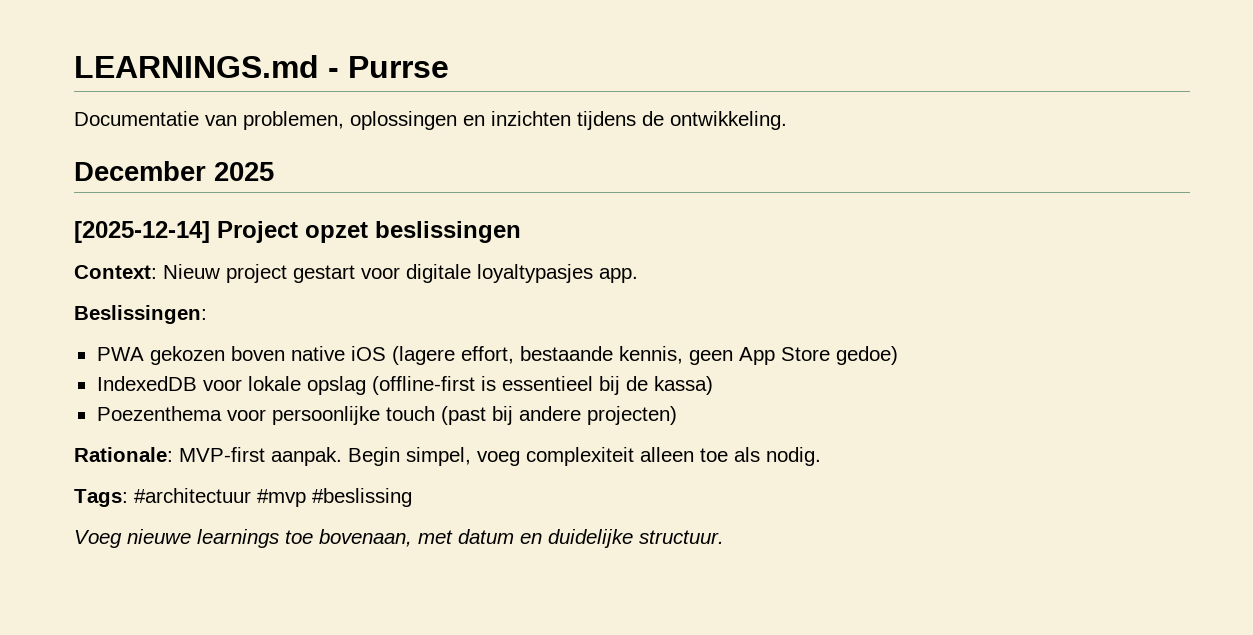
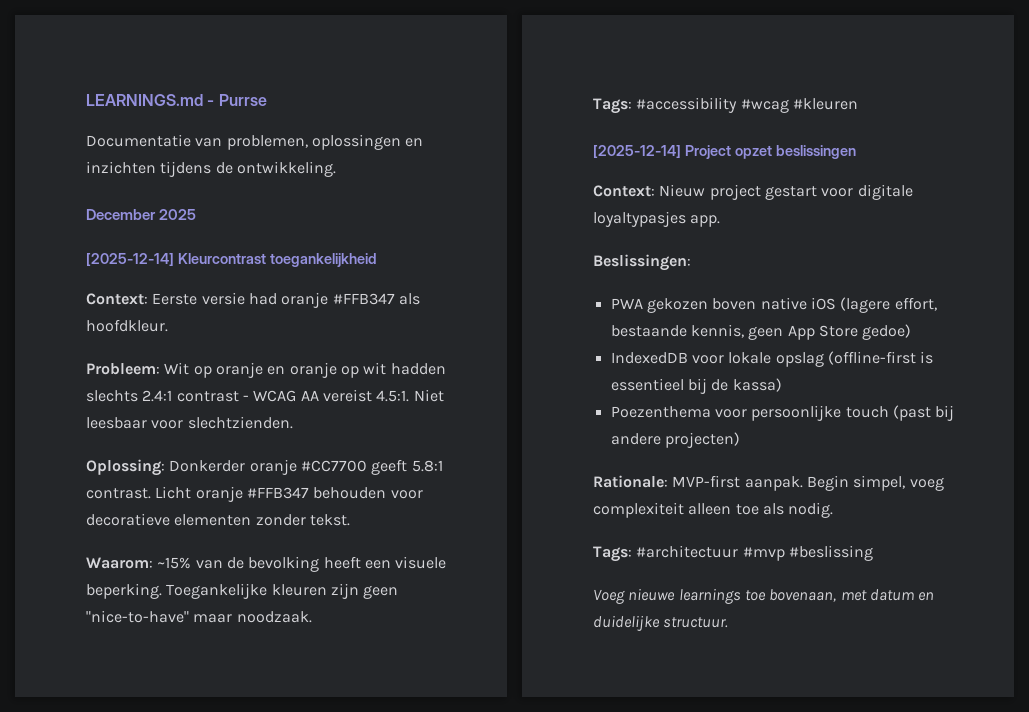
+ [2025-12-14] Kleurcontrast toegankelijkheid
+ Context: Eerste versie had oranje #FFB347 als hoofdkleur.
+ Probleem: Wit op oranje en oranje op wit hadden slechts 2.4:1 contrast - WCAG AA vereist 4.5:1. Niet leesbaar voor slechtzienden.
+ Oplossing: Donkerder oranje #CC7700 geeft 5.8:1 contrast. Licht oranje #FFB347 behouden voor decoratieve elementen zonder tekst.
+ Waarom: ~15% van de bevolking heeft een visuele beperking. Toegankelijke kleuren zijn geen "nice-to-have" maar noodzaak.
+ Tags: #accessibility #wcag #kleuren

